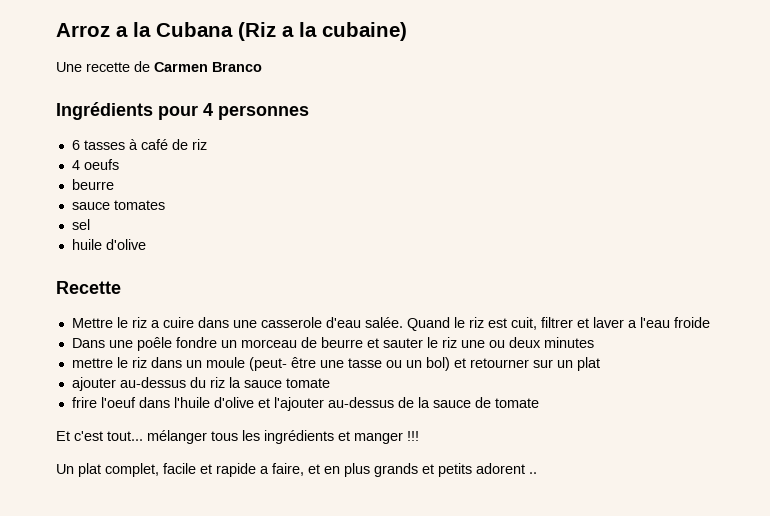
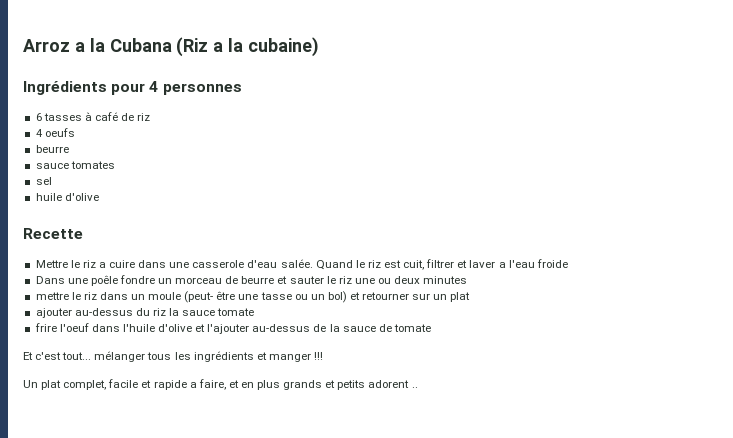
- Une recette de Carmen Branco

